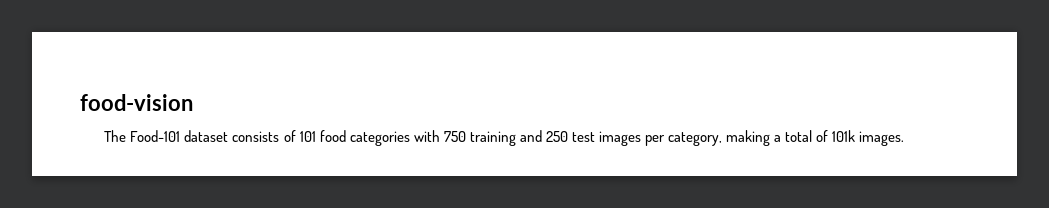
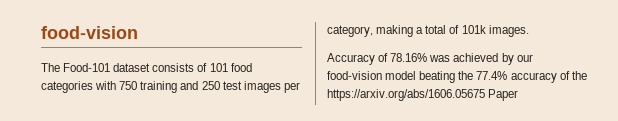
+ Accuracy of 78.16% was achieved by our food-vision model beating the 77.4% accuracy of the https://arxiv.org/abs/1606.05675 Paper

